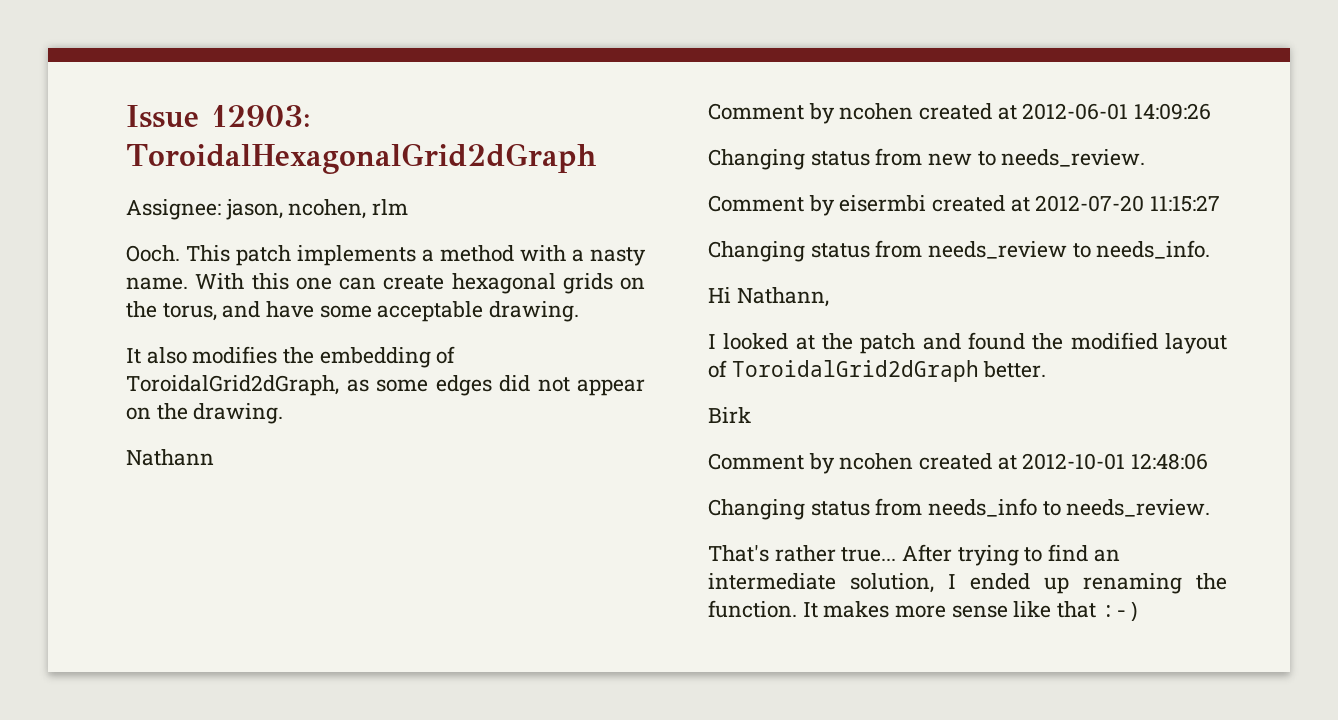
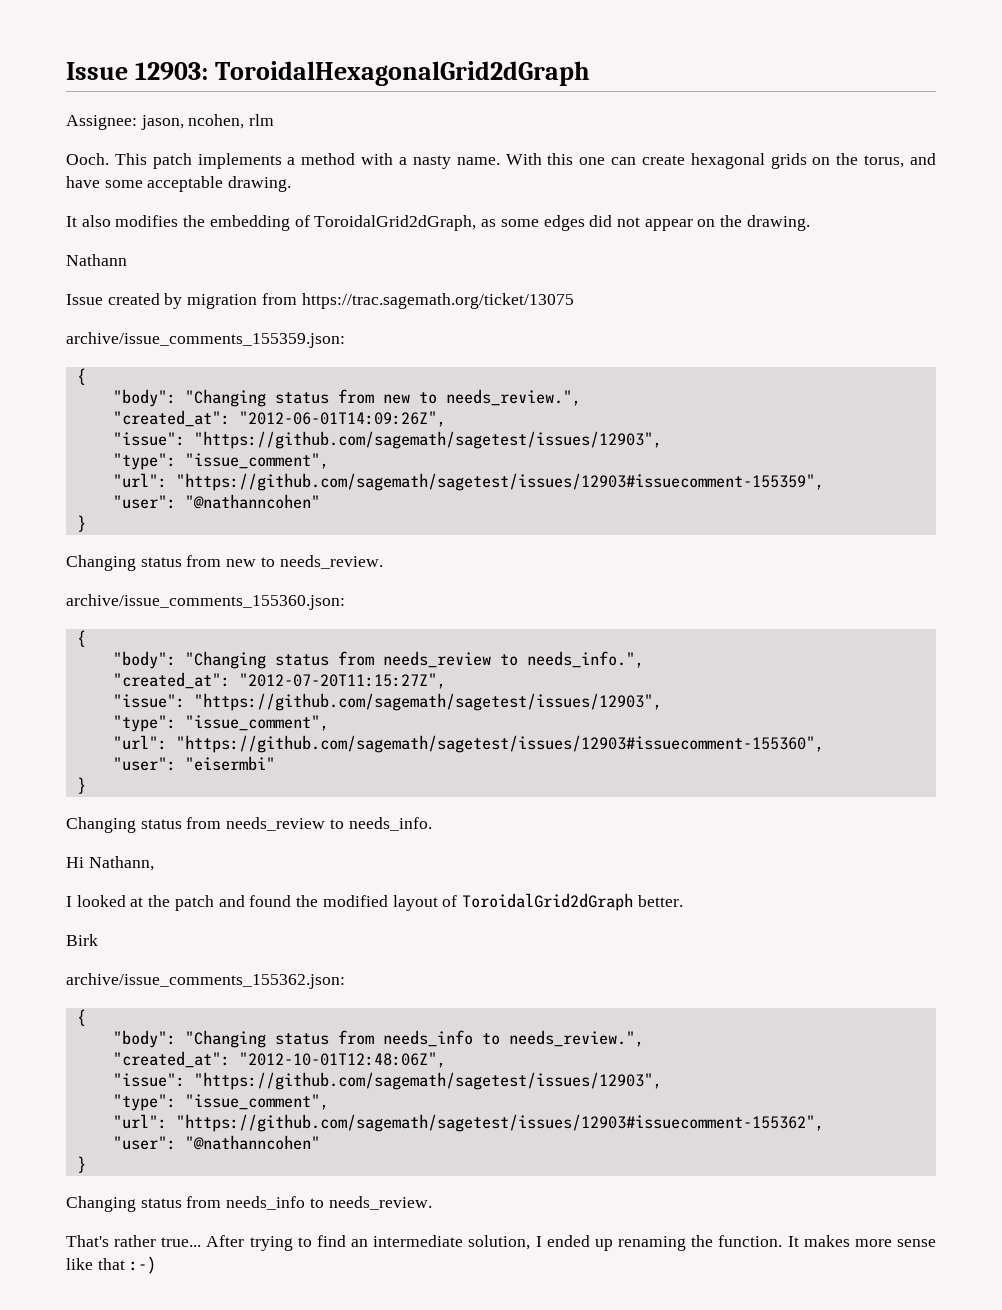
- Comment by ncohen created at 2012-06-01 14:09:26
+ Issue created by migration from https://trac.sagemath.org/ticket/13075
+ archive/issue_comments_155359.json:
+ {
+ "body": "Changing status from new to needs_review.",
+ "created_at": "2012-06-01T14:09:26Z",
+ "issue": "https://github.com/sagemath/sagetest/issues/12903",
+ "type": "issue_comment",
+ "url": "https://github.com/sagemath/sagetest/issues/12903#issuecomment-155359",
+ "user": "@nathanncohen"
+ }
- Comment by eisermbi created at 2012-07-20 11:15:27
+ archive/issue_comments_155360.json:
+ {
+ "body": "Changing status from needs_review to needs_info.",
+ "created_at": "2012-07-20T11:15:27Z",
+ "issue": "https://github.com/sagemath/sagetest/issues/12903",
+ "type": "issue_comment",
+ "url": "https://github.com/sagemath/sagetest/issues/12903#issuecomment-155360",
+ "user": "eisermbi"
+ }
- Comment by ncohen created at 2012-10-01 12:48:06
+ archive/issue_comments_155362.json:
+ {
+ "body": "Changing status from needs_info to needs_review.",
+ "created_at": "2012-10-01T12:48:06Z",
+ "issue": "https://github.com/sagemath/sagetest/issues/12903",
+ "type": "issue_comment",
+ "url": "https://github.com/sagemath/sagetest/issues/12903#issuecomment-155362",
+ "user": "@nathanncohen"
+ }

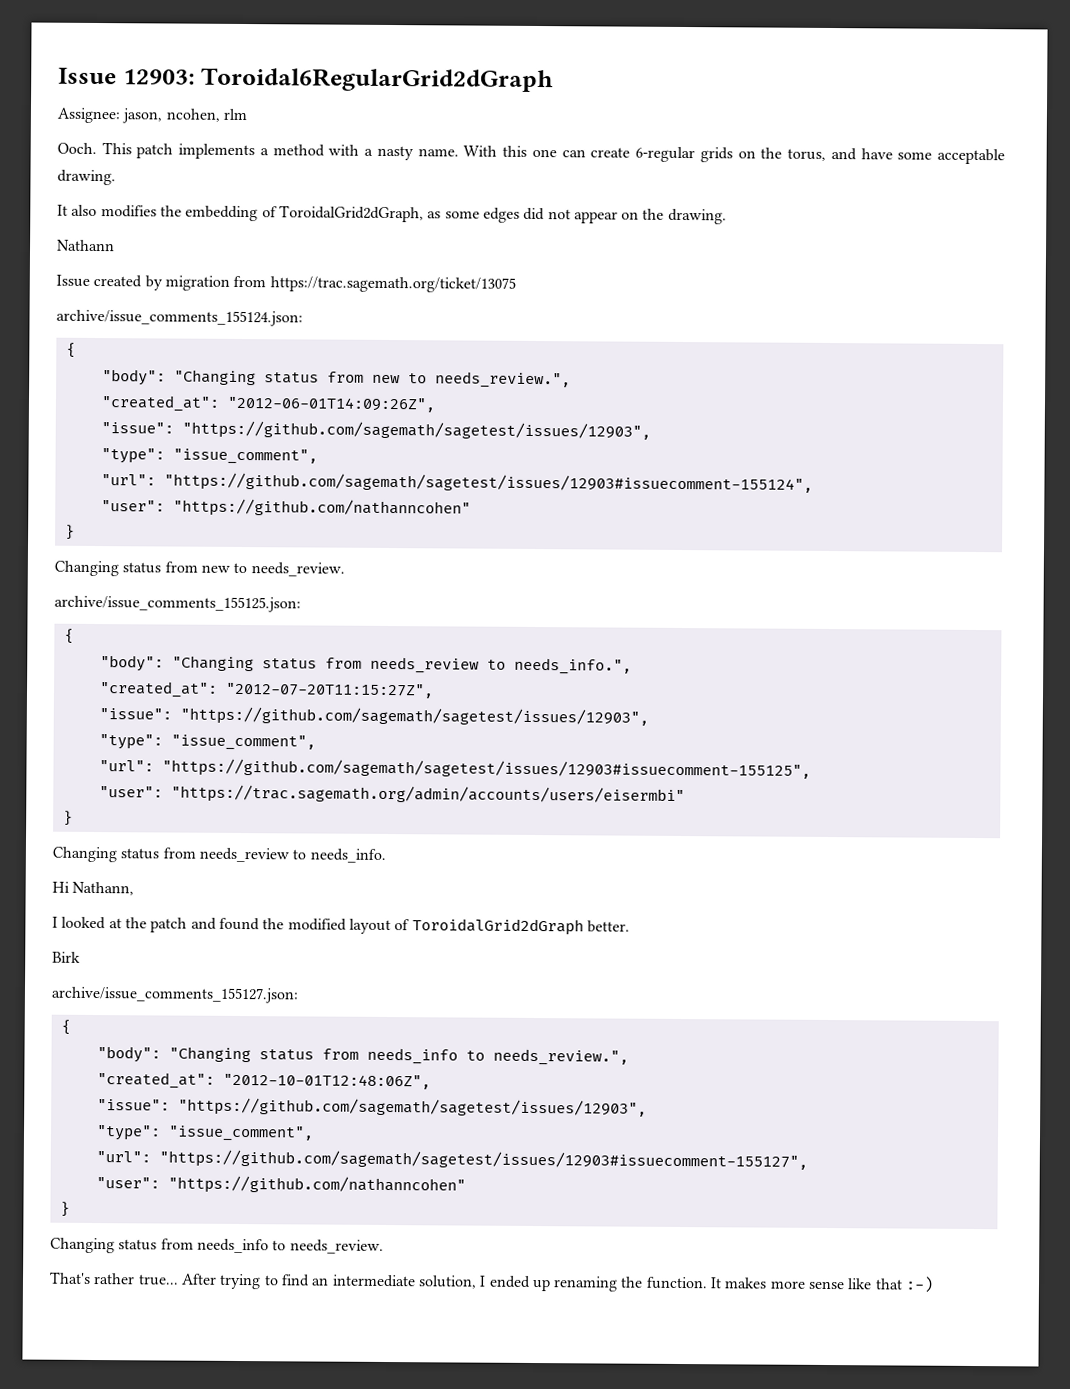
- Issue 12903: ToroidalHexagonalGrid2dGraph
+ Issue 12903: Toroidal6RegularGrid2dGraph
- With this one can create hexagonal grids on the torus, and have some acceptable drawing.
+ With this one can create 6-regular grids on the torus, and have some acceptable drawing.
- archive/issue_comments_155359.json:
+ archive/issue_comments_155124.json:
- "url": "https://github.com/sagemath/sagetest/issues/12903#issuecomment-155359",
- "user": "@nathanncohen"
+ "url": "https://github.com/sagemath/sagetest/issues/12903#issuecomment-155124",
+ "user": "https://github.com/nathanncohen"
- archive/issue_comments_155360.json:
+ archive/issue_comments_155125.json:
- "url": "https://github.com/sagemath/sagetest/issues/12903#issuecomment-155360",
- "user": "eisermbi"
+ "url": "https://github.com/sagemath/sagetest/issues/12903#issuecomment-155125",
+ "user": "https://trac.sagemath.org/admin/accounts/users/eisermbi"
- archive/issue_comments_155362.json:
+ archive/issue_comments_155127.json:
- "url": "https://github.com/sagemath/sagetest/issues/12903#issuecomment-155362",
- "user": "@nathanncohen"
+ "url": "https://github.com/sagemath/sagetest/issues/12903#issuecomment-155127",
+ "user": "https://github.com/nathanncohen"

